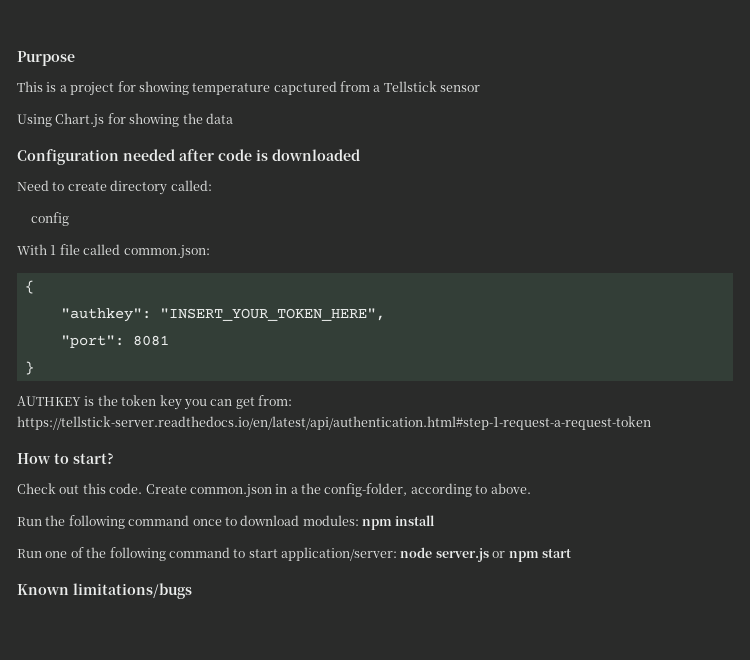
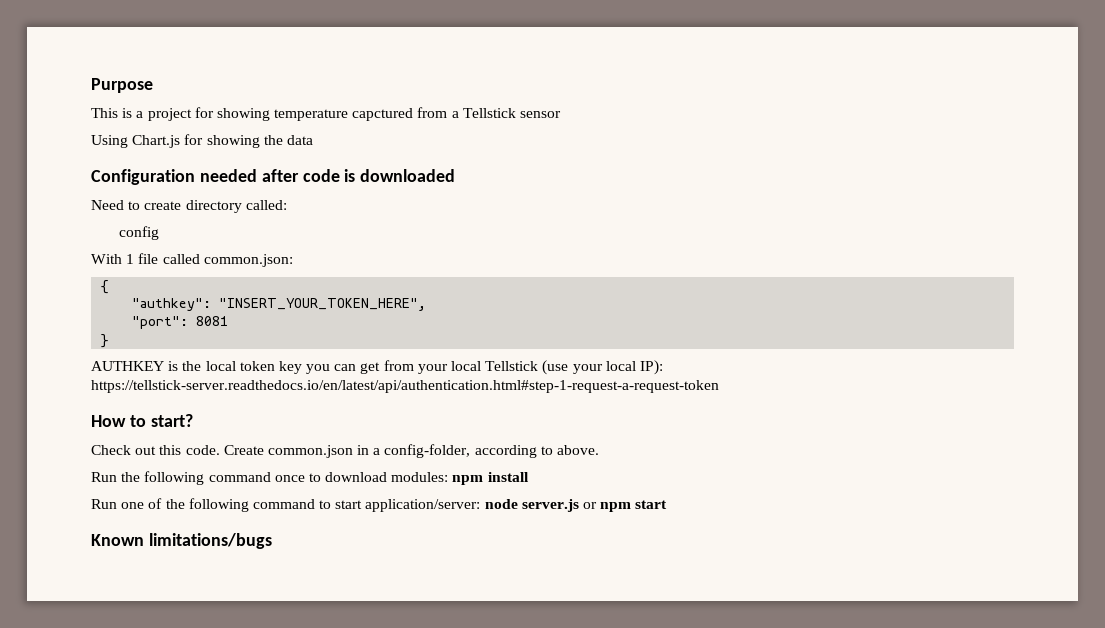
- AUTHKEY is the token key you can get from: https://tellstick-server.readthedocs.io/en/latest/api/authentication.html#step-1-request-a-request-token
+ AUTHKEY is the local token key you can get from your local Tellstick (use your local IP): https://tellstick-server.readthedocs.io/en/latest/api/authentication.html#step-1-request-a-request-token
- Create common.json in a the config-folder, according to above.
+ Create common.json in a config-folder, according to above.

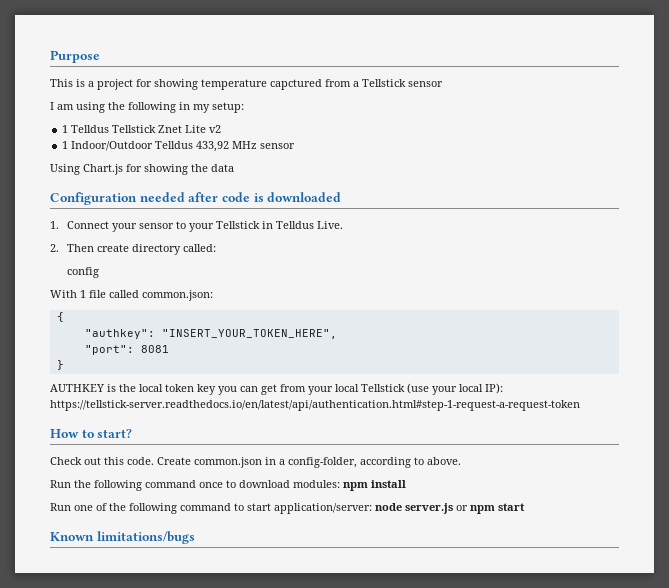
+ I am using the following in my setup:
+ 1 Telldus Tellstick Znet Lite v2
+ 1 Indoor/Outdoor Telldus 433,92 MHz sensor
- Need to create directory called:
+ 1. Connect your sensor to your Tellstick in Telldus Live.
+ 2. Then create directory called:

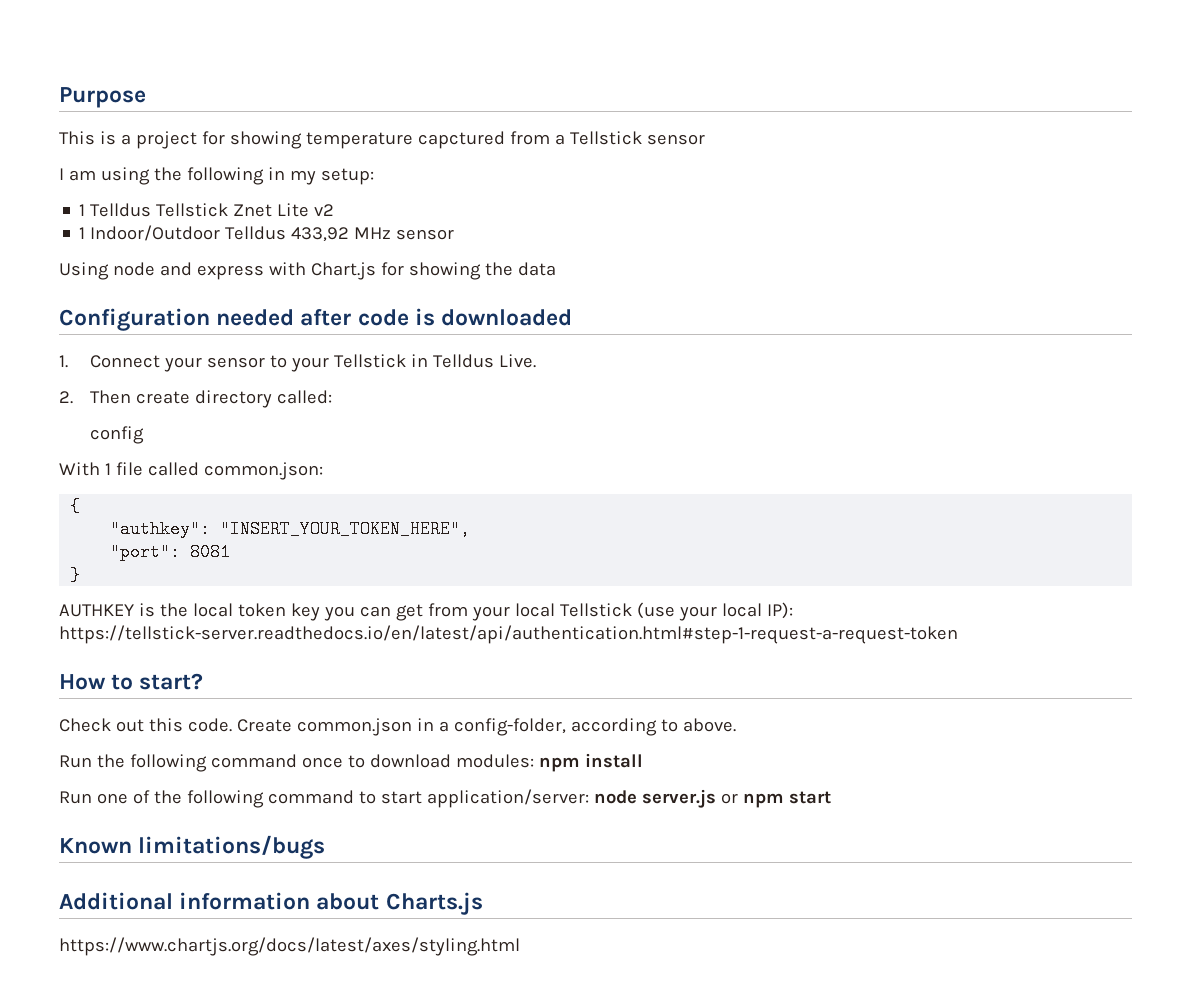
- Using Chart.js for showing the data
+ Using node and express with Chart.js for showing the data
+ Additional information about Charts.js
+ https://www.chartjs.org/docs/latest/axes/styling.html

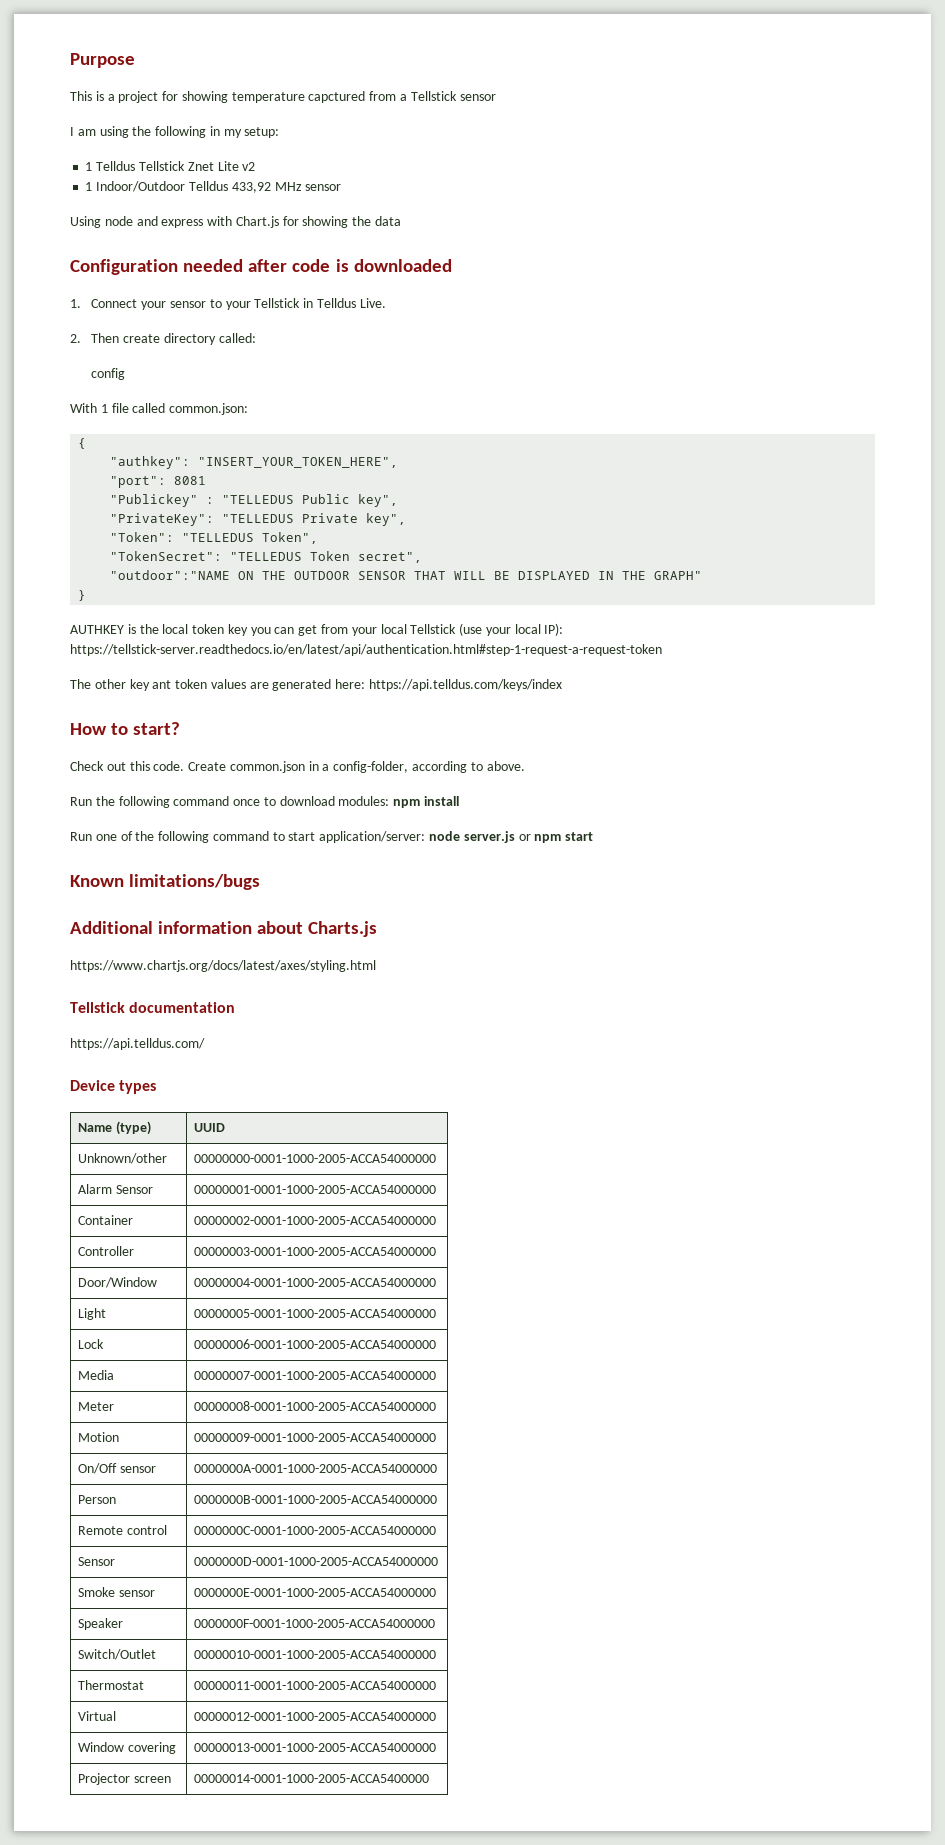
+ "Publickey" : "TELLEDUS Public key",
+ "PrivateKey": "TELLEDUS Private key",
+ "Token": "TELLEDUS Token",
+ "TokenSecret": "TELLEDUS Token secret",
+ "outdoor":"NAME ON THE OUTDOOR SENSOR THAT WILL BE DISPLAYED IN THE GRAPH"
+ The other key ant token values are generated here: https://api.telldus.com/keys/index
+ Tellstick documentation
+ https://api.telldus.com/
+ Device types
+ Name (type) | UUID
+ Unknown/other | 00000000-0001-1000-2005-ACCA54000000
+ Alarm Sensor | 00000001-0001-1000-2005-ACCA54000000
+ Container | 00000002-0001-1000-2005-ACCA54000000
+ Controller | 00000003-0001-1000-2005-ACCA54000000
+ Door/Window | 00000004-0001-1000-2005-ACCA54000000
+ Light | 00000005-0001-1000-2005-ACCA54000000
+ Lock | 00000006-0001-1000-2005-ACCA54000000
+ Media | 00000007-0001-1000-2005-ACCA54000000
+ Meter | 00000008-0001-1000-2005-ACCA54000000
+ Motion | 00000009-0001-1000-2005-ACCA54000000
+ On/Off sensor | 0000000A-0001-1000-2005-ACCA54000000
+ Person | 0000000B-0001-1000-2005-ACCA54000000
+ Remote control | 0000000C-0001-1000-2005-ACCA54000000
+ Sensor | 0000000D-0001-1000-2005-ACCA54000000
+ Smoke sensor | 0000000E-0001-1000-2005-ACCA54000000
+ Speaker | 0000000F-0001-1000-2005-ACCA54000000
+ Switch/Outlet | 00000010-0001-1000-2005-ACCA54000000
+ Thermostat | 00000011-0001-1000-2005-ACCA54000000
+ Virtual | 00000012-0001-1000-2005-ACCA54000000
+ Window covering | 00000013-0001-1000-2005-ACCA54000000
+ Projector screen | 00000014-0001-1000-2005-ACCA5400000

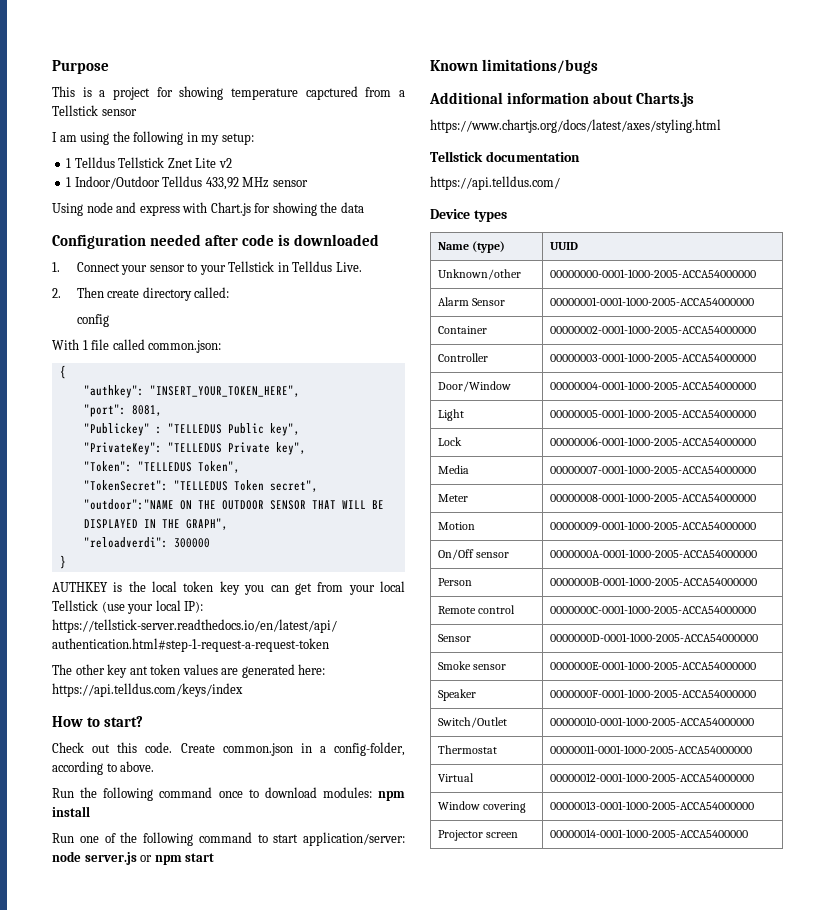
- "port": 8081
+ "port": 8081,
- "outdoor":"NAME ON THE OUTDOOR SENSOR THAT WILL BE DISPLAYED IN THE GRAPH"
+ "outdoor":"NAME ON THE OUTDOOR SENSOR THAT WILL BE DISPLAYED IN THE GRAPH",
+ "reloadverdi": 300000

